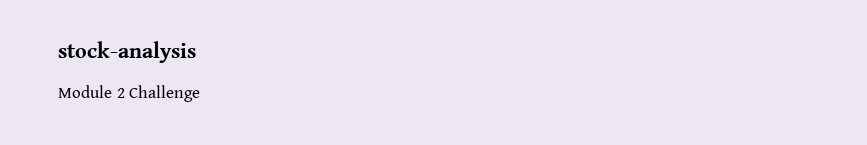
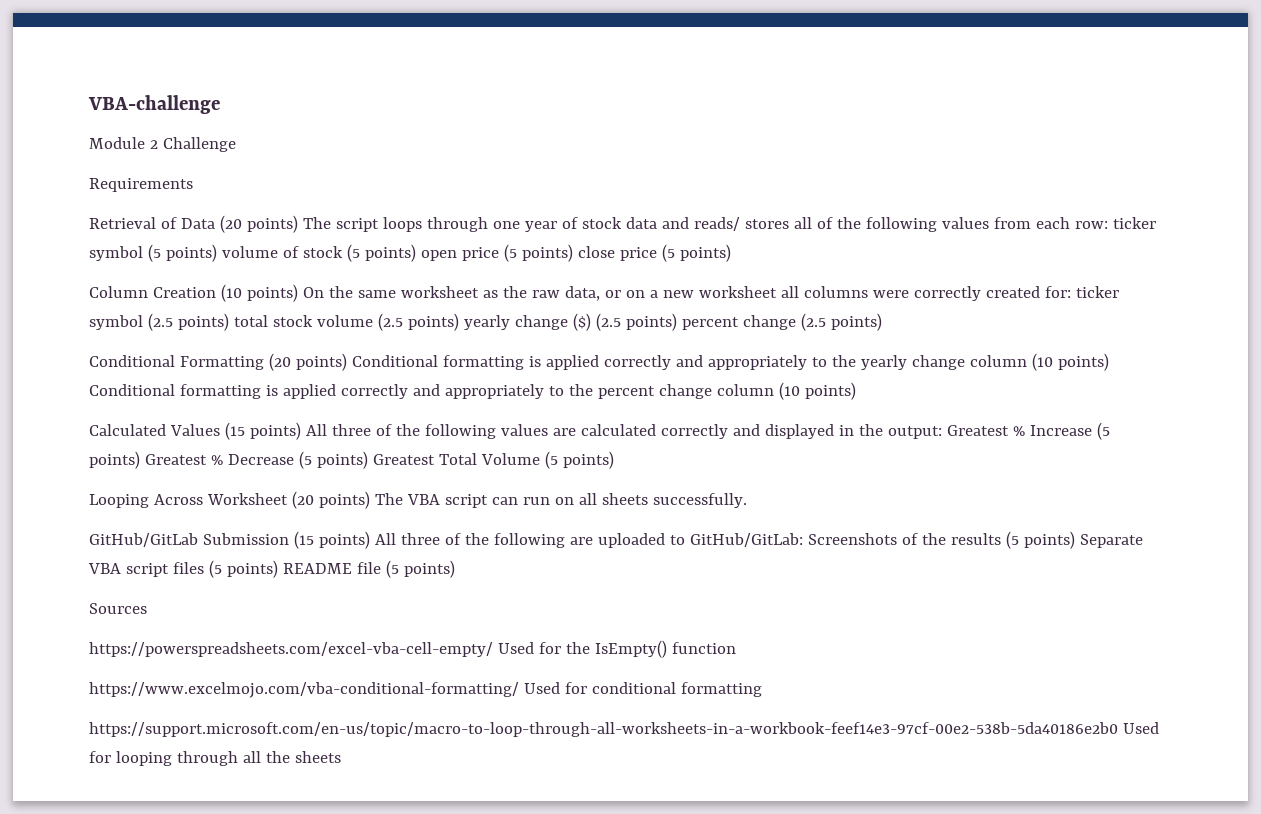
- stock-analysis
+ VBA-challenge
+ Requirements
+ Retrieval of Data (20 points) The script loops through one year of stock data and reads/ stores all of the following values from each row: ticker symbol (5 points) volume of stock (5 points) open price (5 points) close price (5 points)
+ Column Creation (10 points) On the same worksheet as the raw data, or on a new worksheet all columns were correctly created for: ticker symbol (2.5 points) total stock volume (2.5 points) yearly change ($) (2.5 points) percent change (2.5 points)
+ Conditional Formatting (20 points) Conditional formatting is applied correctly and appropriately to the yearly change column (10 points) Conditional formatting is applied correctly and appropriately to the percent change column (10 points)
+ Calculated Values (15 points) All three of the following values are calculated correctly and displayed in the output: Greatest % Increase (5 points) Greatest % Decrease (5 points) Greatest Total Volume (5 points)
+ Looping Across Worksheet (20 points) The VBA script can run on all sheets successfully.
+ GitHub/GitLab Submission (15 points) All three of the following are uploaded to GitHub/GitLab: Screenshots of the results (5 points) Separate VBA script files (5 points) README file (5 points)
+ Sources
+ https://powerspreadsheets.com/excel-vba-cell-empty/ Used for the IsEmpty() function
+ https://www.excelmojo.com/vba-conditional-formatting/ Used for conditional formatting
+ https://support.microsoft.com/en-us/topic/macro-to-loop-through-all-worksheets-in-a-workbook-feef14e3-97cf-00e2-538b-5da40186e2b0 Used for looping through all the sheets

